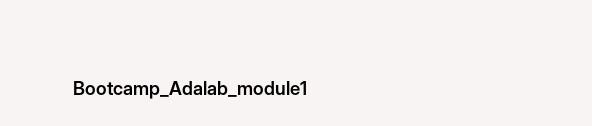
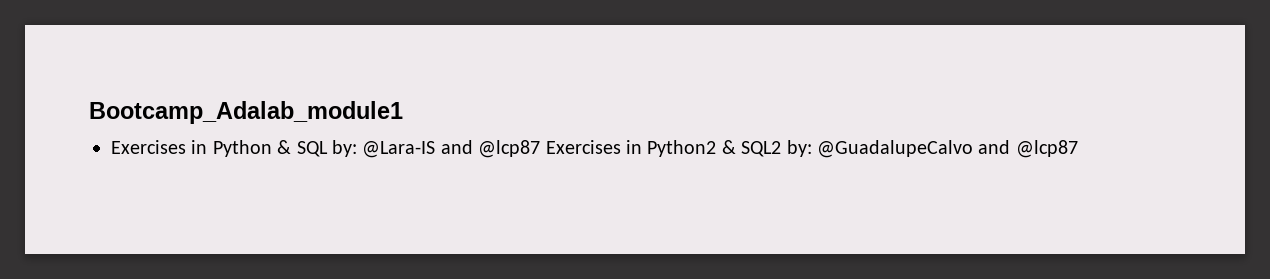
+ Exercises in Python & SQL by: @Lara-IS and @lcp87 Exercises in Python2 & SQL2 by: @GuadalupeCalvo and @lcp87

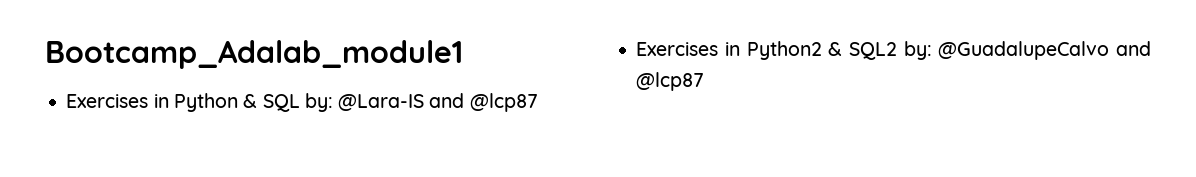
- Exercises in Python & SQL by: @Lara-IS and @lcp87 Exercises in Python2 & SQL2 by: @GuadalupeCalvo and @lcp87
+ Exercises in Python & SQL by: @Lara-IS and @lcp87
+ Exercises in Python2 & SQL2 by: @GuadalupeCalvo and @lcp87

